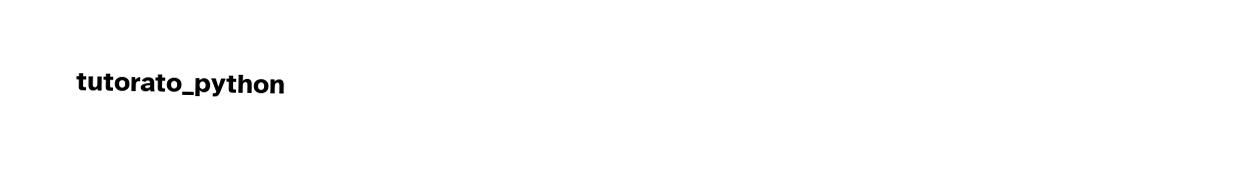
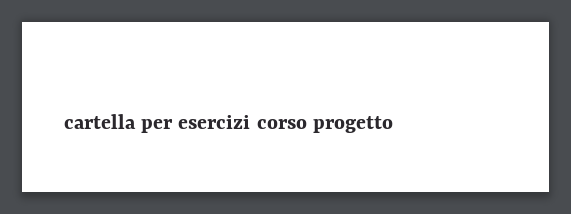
- tutorato_python
+ cartella per esercizi corso progetto

